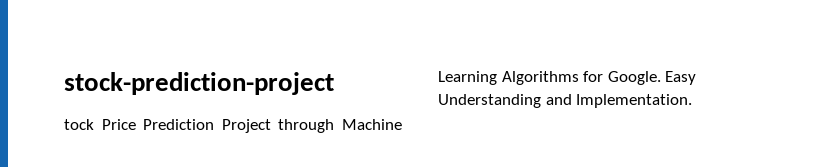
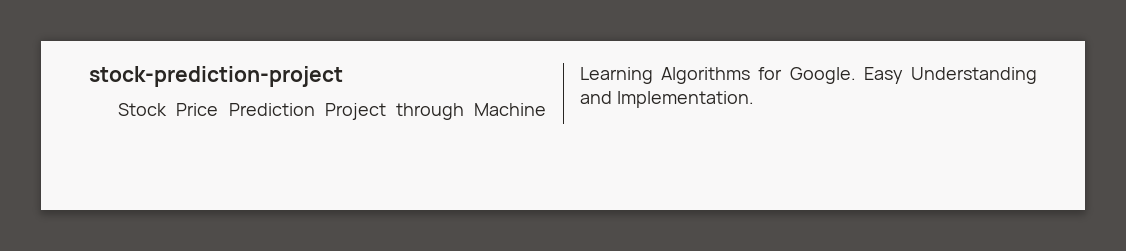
- tock Price Prediction Project through Machine Learning Algorithms for Google.
+ Stock Price Prediction Project through Machine Learning Algorithms for Google.

